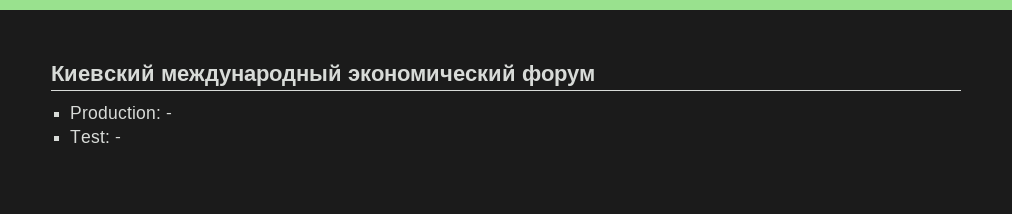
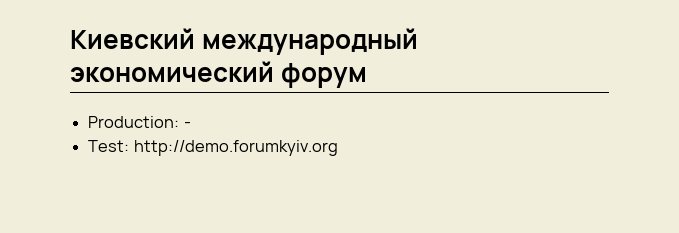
- Test: -
+ Test: http://demo.forumkyiv.org

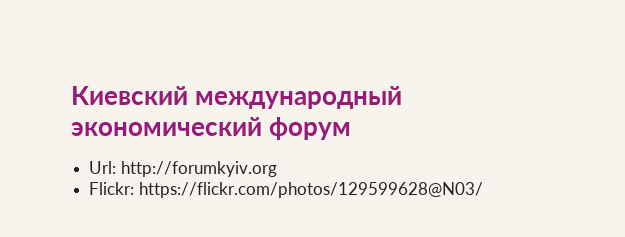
- Production: -
- Test: http://demo.forumkyiv.org
+ Url: http://forumkyiv.org
+ Flickr: https://flickr.com/photos/129599628@N03/

